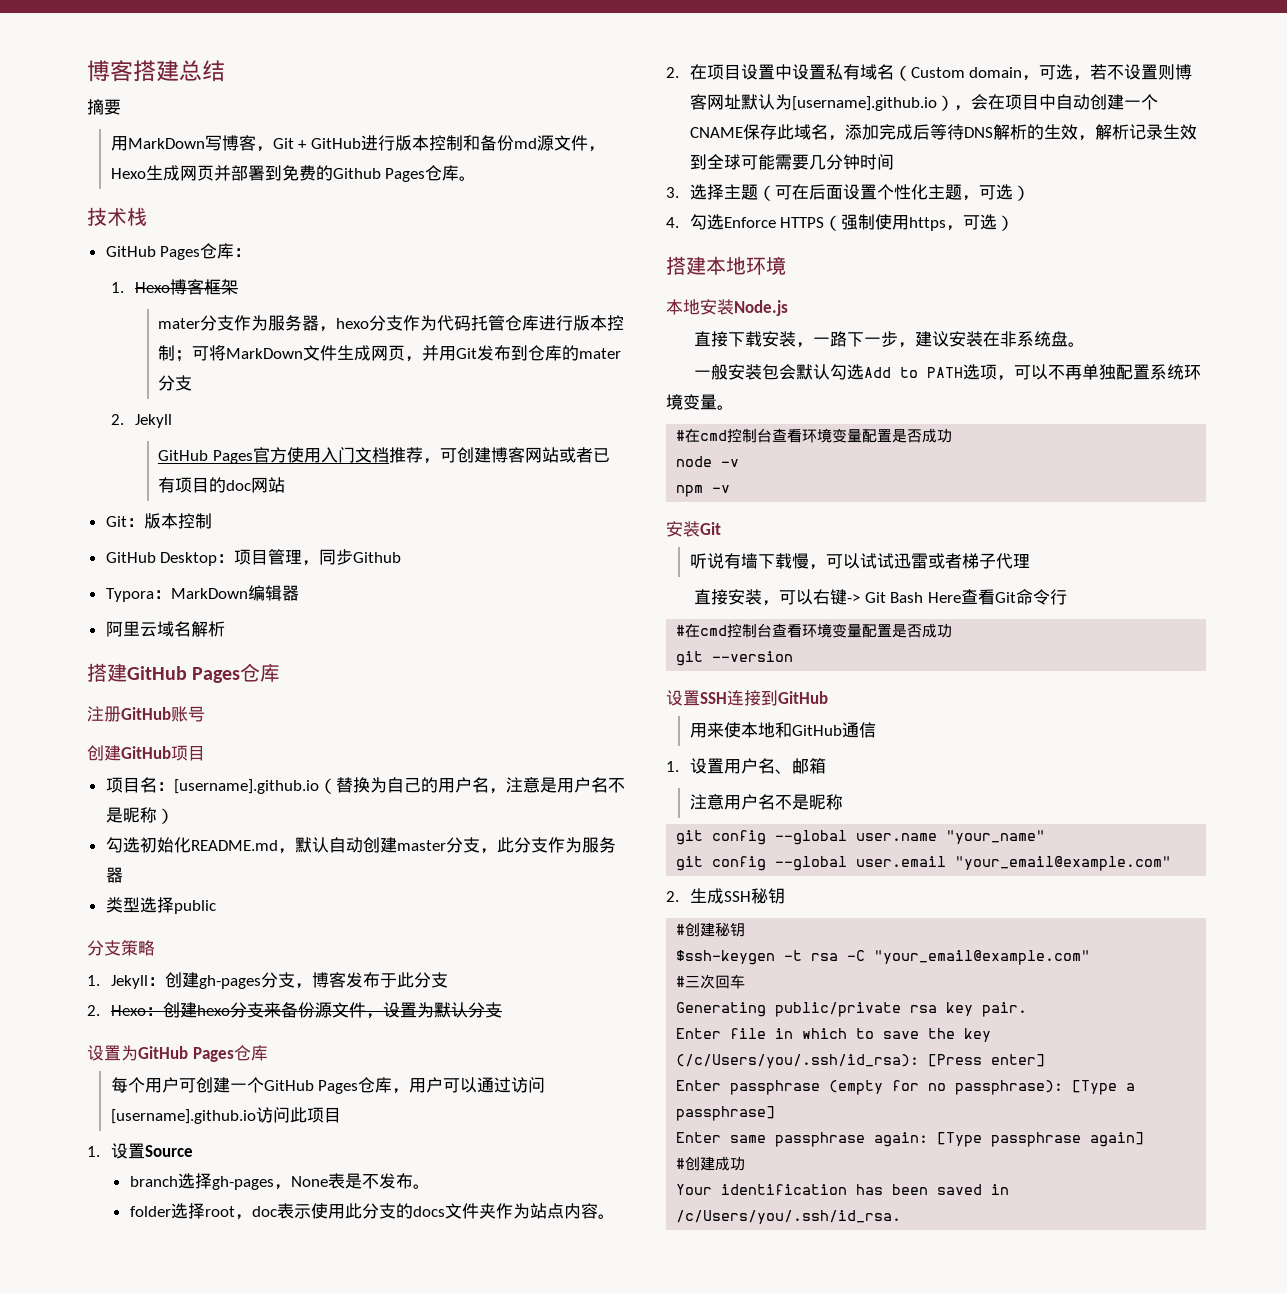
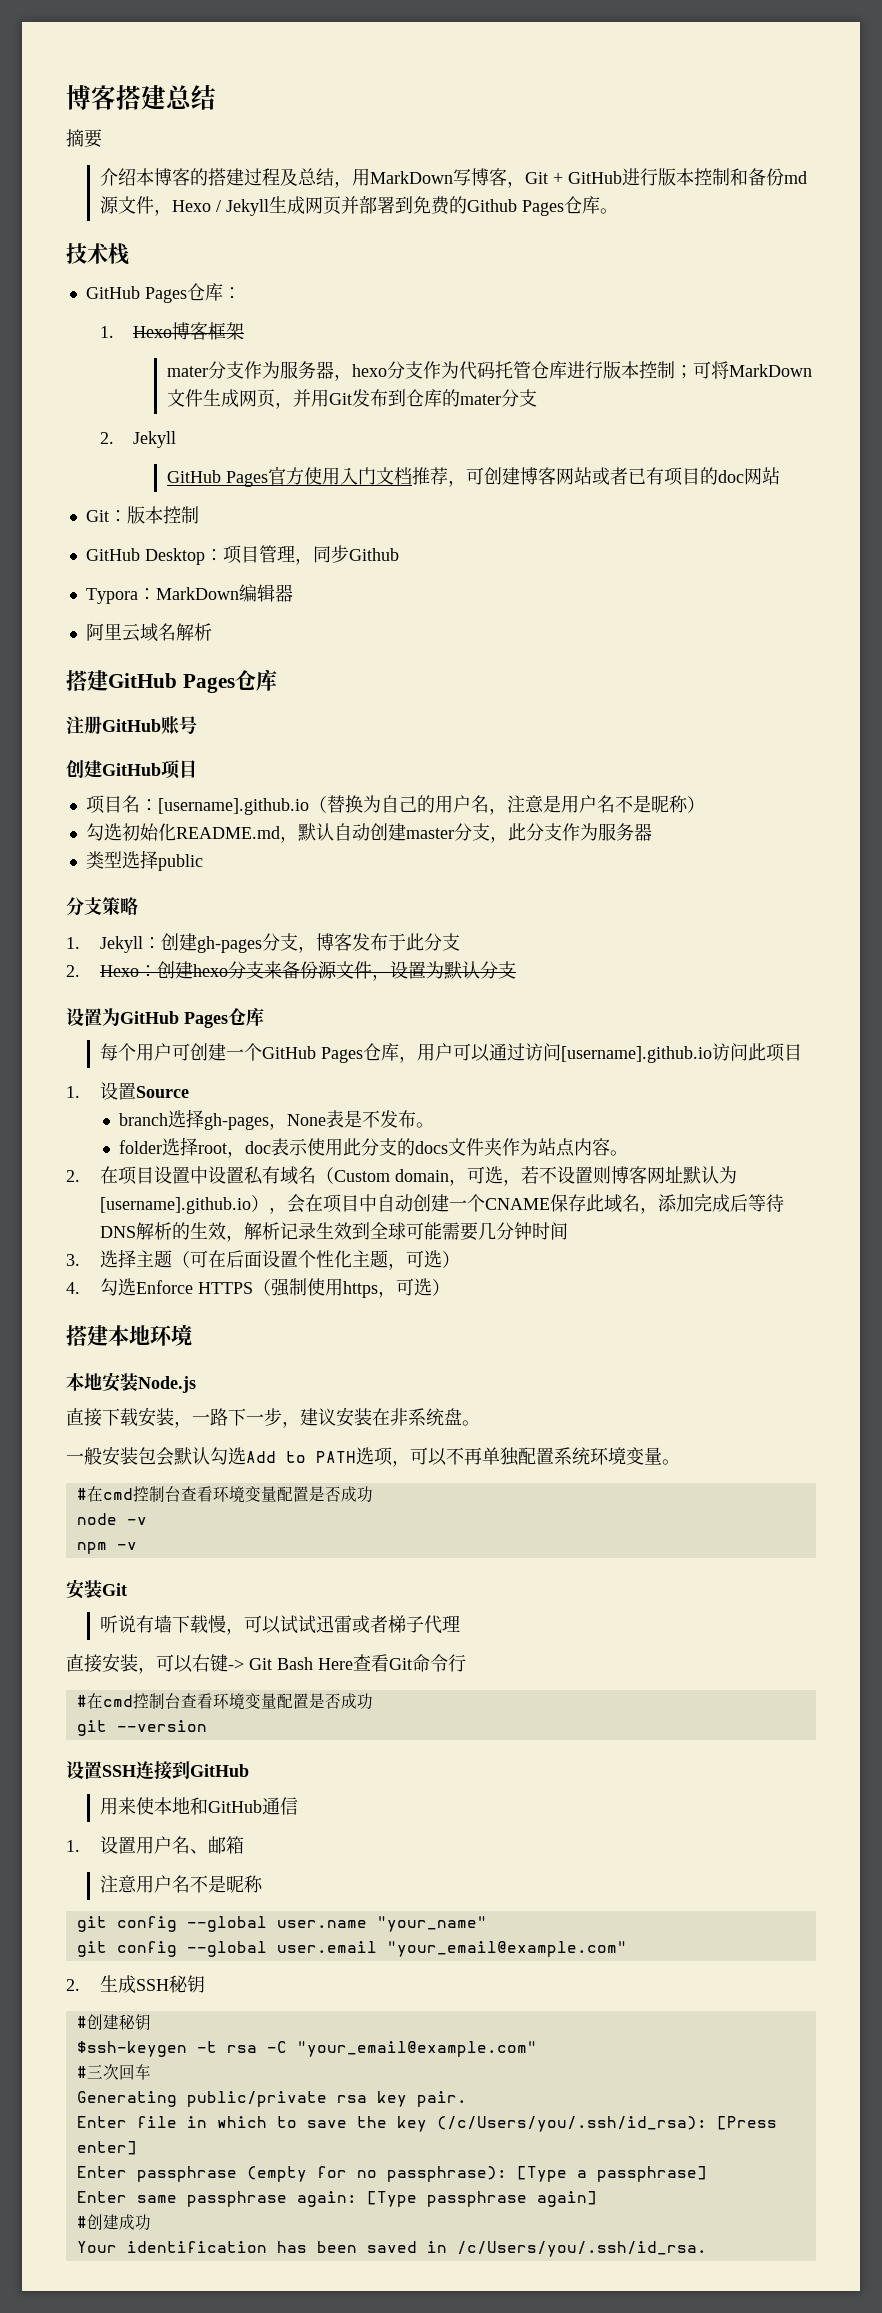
- 用MarkDown写博客，Git + GitHub进行版本控制和备份md源文件，Hexo生成网页并部署到免费的Github Pages仓库。
+ 介绍本博客的搭建过程及总结，用MarkDown写博客，Git + GitHub进行版本控制和备份md源文件，Hexo / Jekyll生成网页并部署到免费的Github Pages仓库。

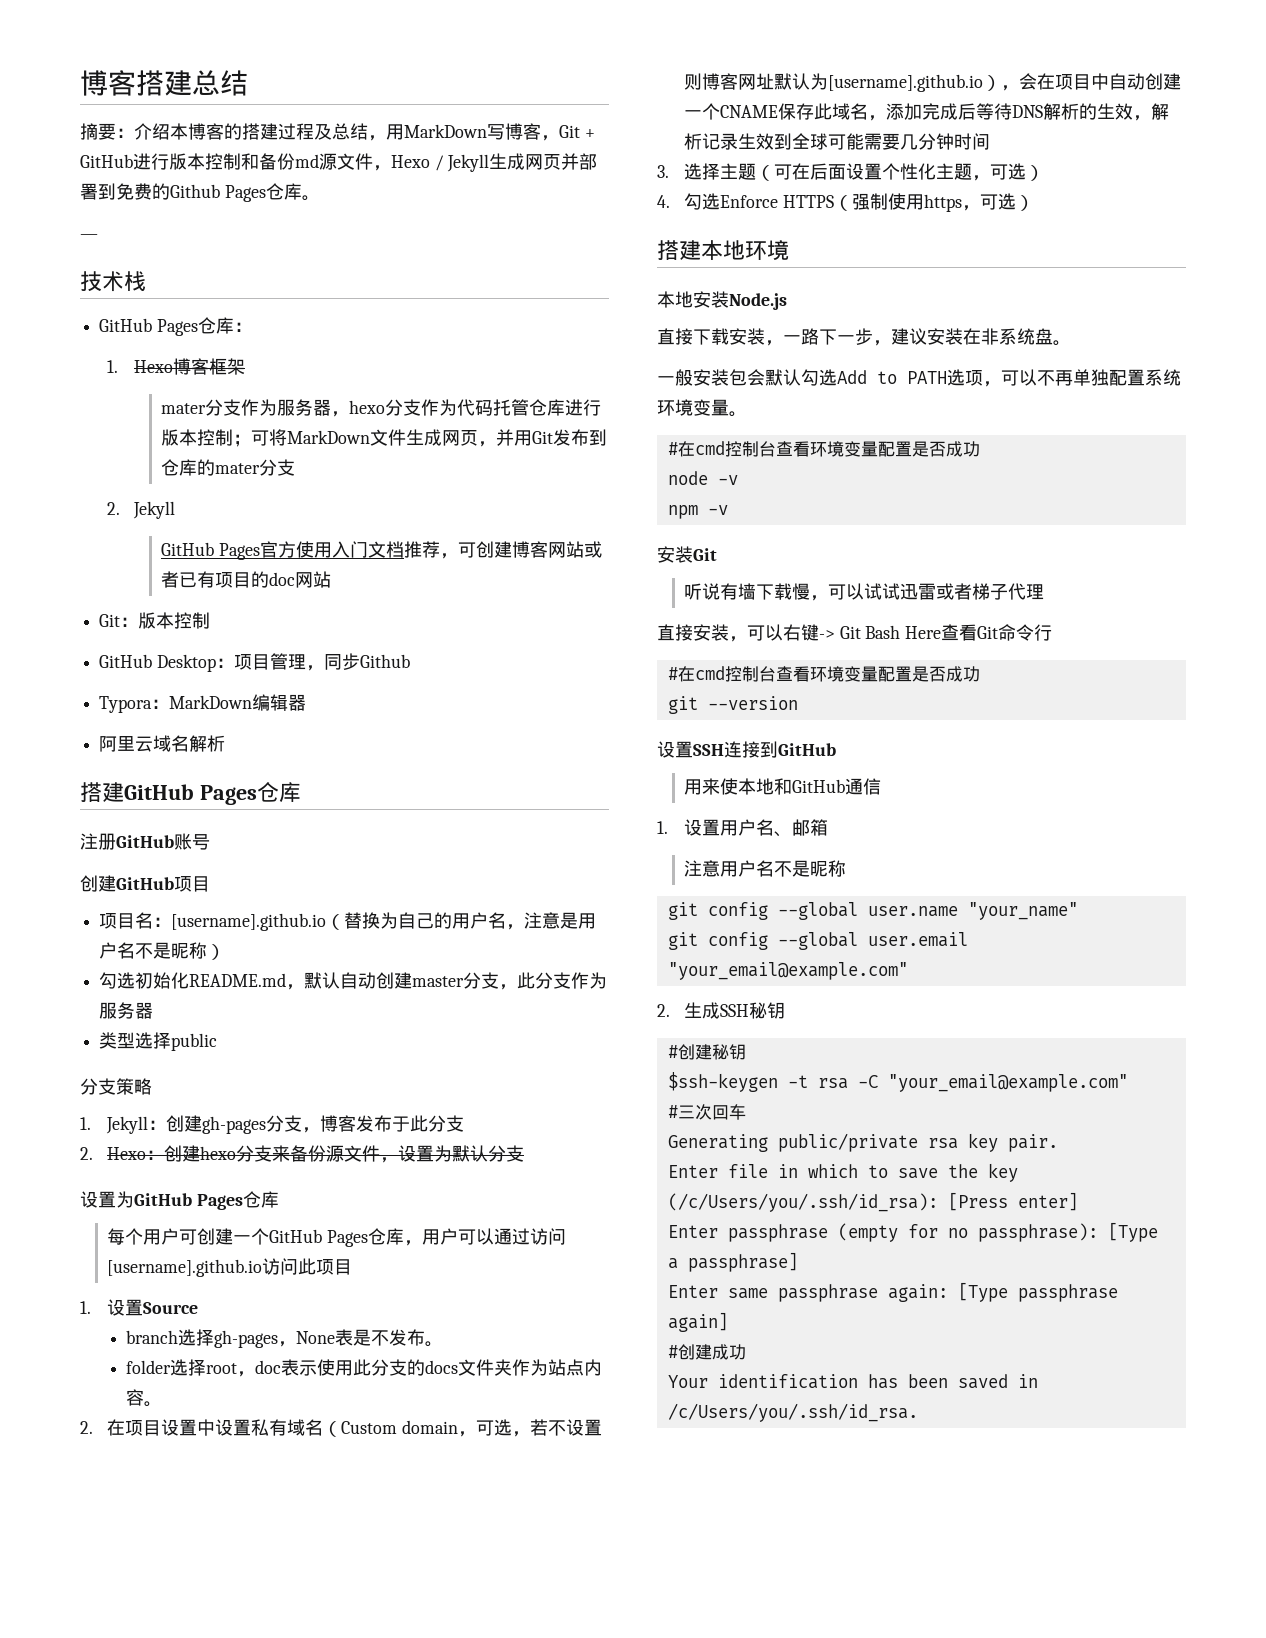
- 摘要
- 介绍本博客的搭建过程及总结，用MarkDown写博客，Git + GitHub进行版本控制和备份md源文件，Hexo / Jekyll生成网页并部署到免费的Github Pages仓库。
+ 摘要：介绍本博客的搭建过程及总结，用MarkDown写博客，Git + GitHub进行版本控制和备份md源文件，Hexo / Jekyll生成网页并部署到免费的Github Pages仓库。
+ —

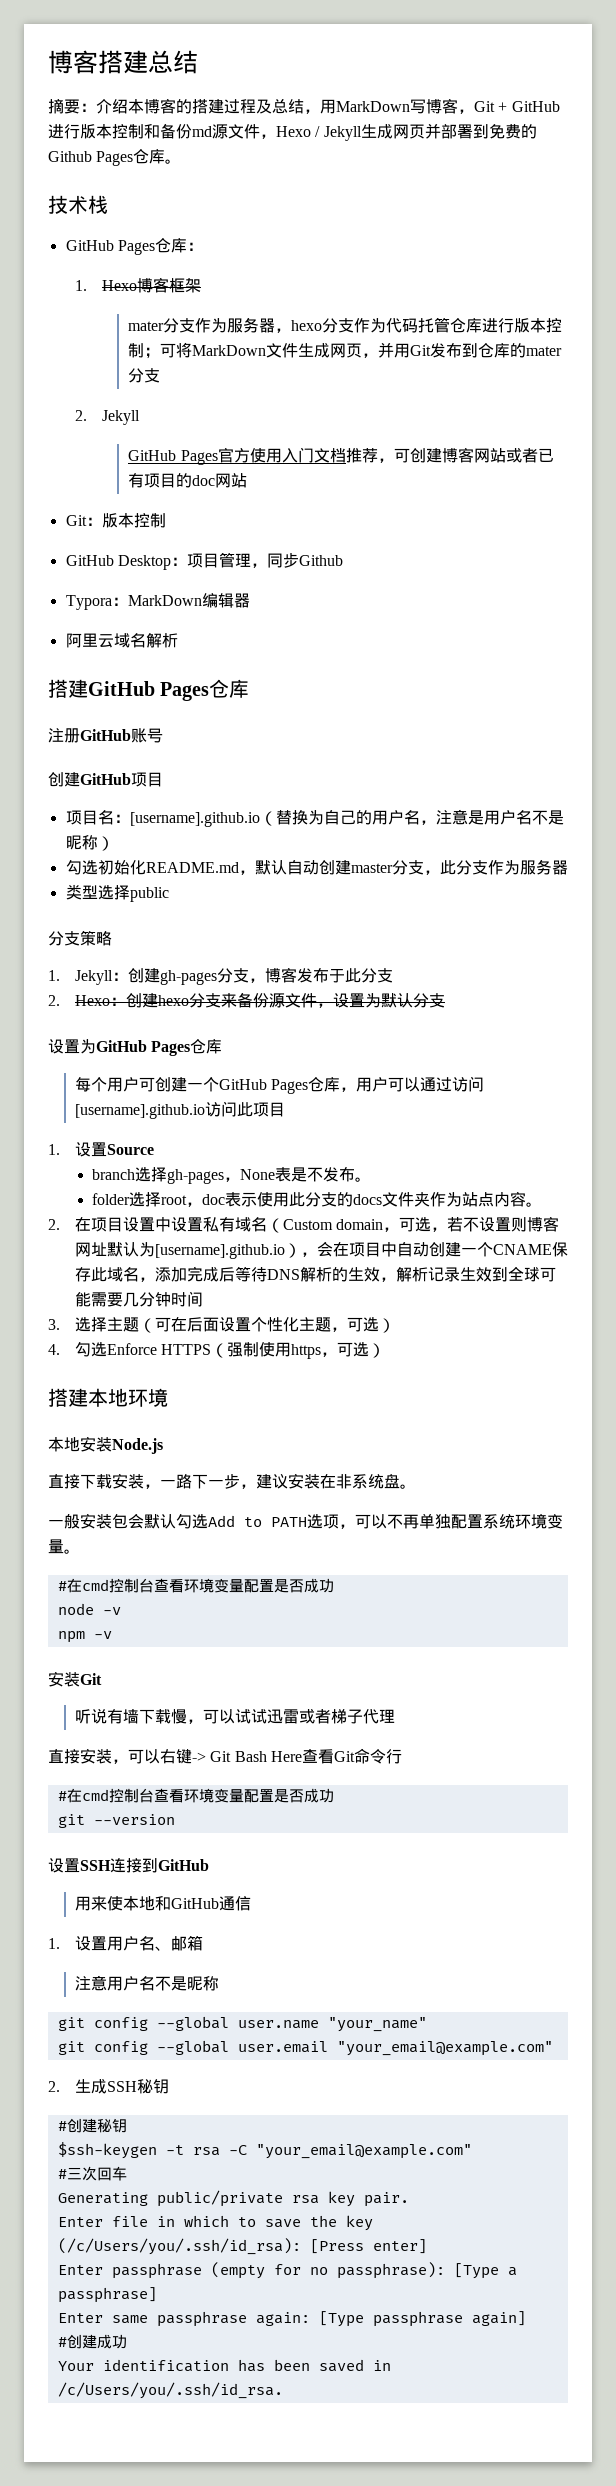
- —

